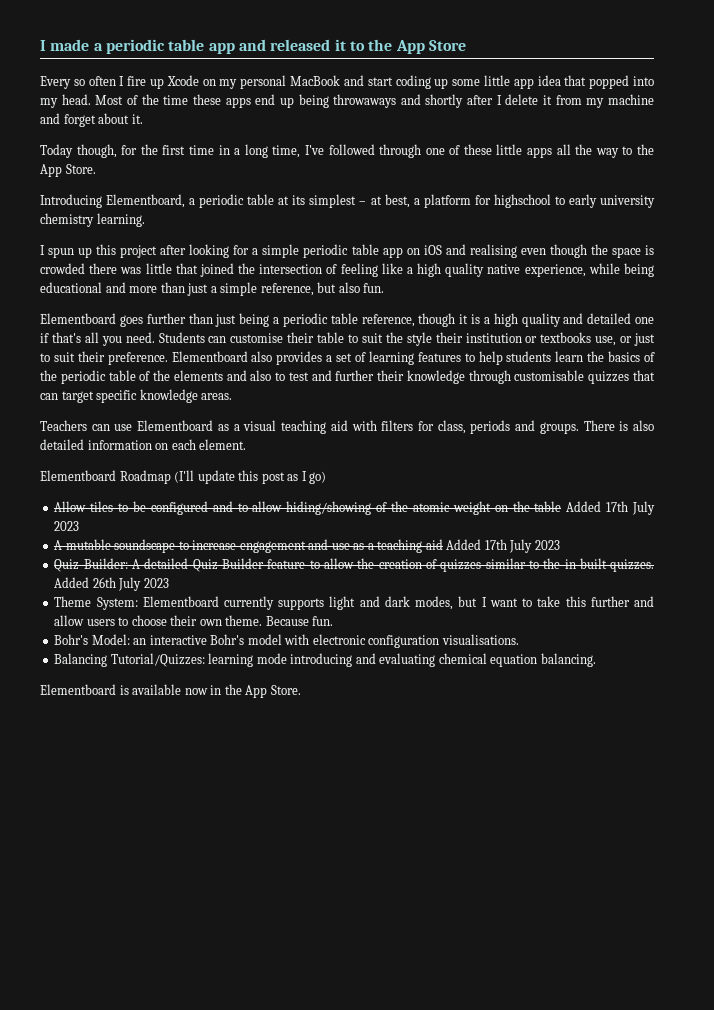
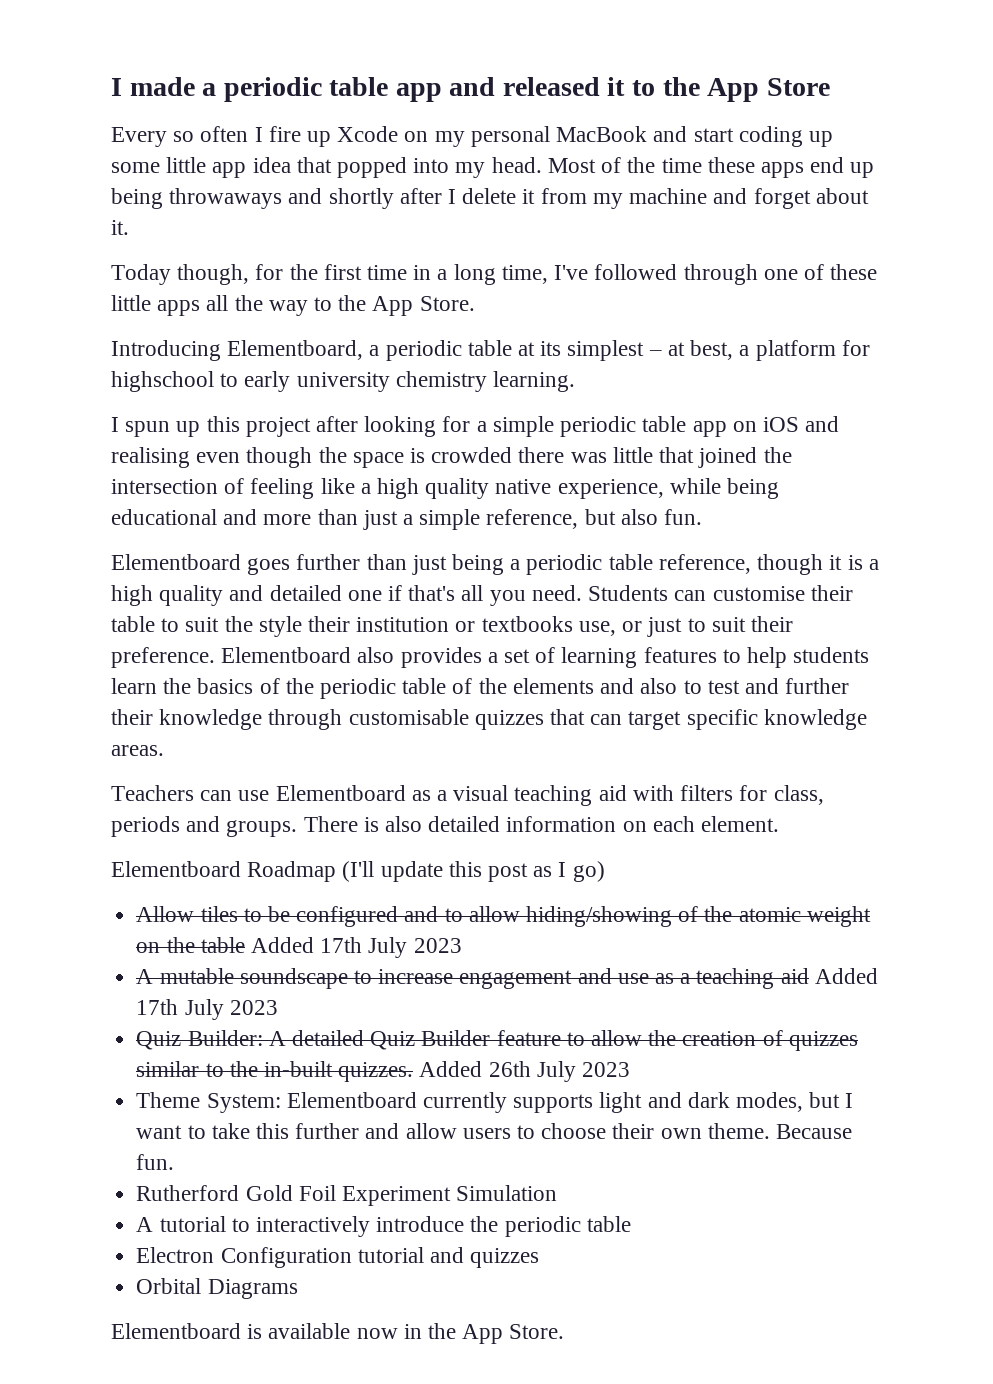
- Bohr's Model: an interactive Bohr's model with electronic configuration visualisations.
- Balancing Tutorial/Quizzes: learning mode introducing and evaluating chemical equation balancing.
+ Rutherford Gold Foil Experiment Simulation
+ A tutorial to interactively introduce the periodic table
+ Electron Configuration tutorial and quizzes
+ Orbital Diagrams

